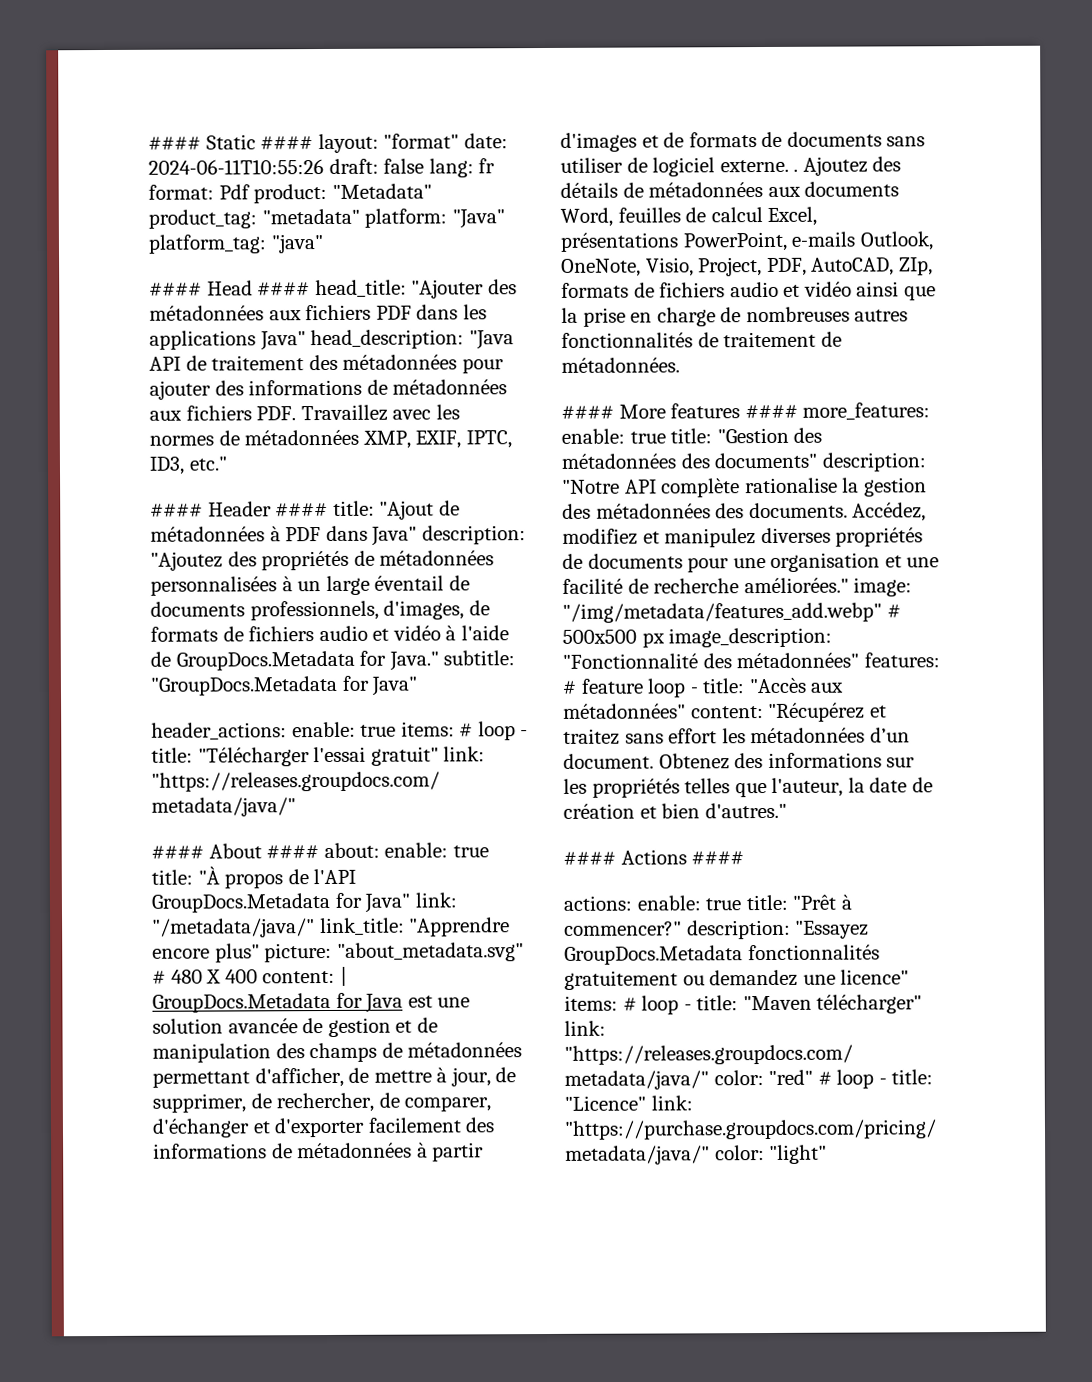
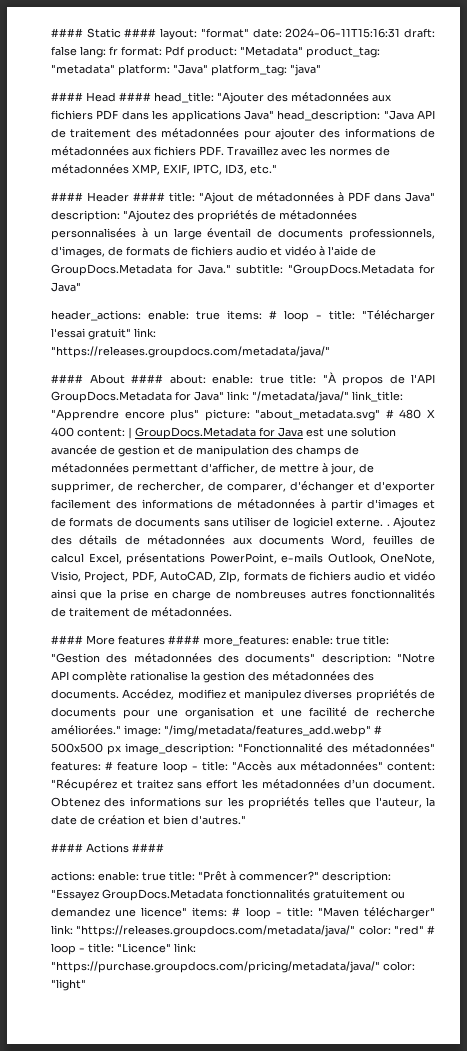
- #### Static #### layout: "format" date: 2024-06-11T10:55:26 draft: false lang: fr format: Pdf product: "Metadata" product_tag: "metadata" platform: "Java" platform_tag: "java"
+ #### Static #### layout: "format" date: 2024-06-11T15:16:31 draft: false lang: fr format: Pdf product: "Metadata" product_tag: "metadata" platform: "Java" platform_tag: "java"

